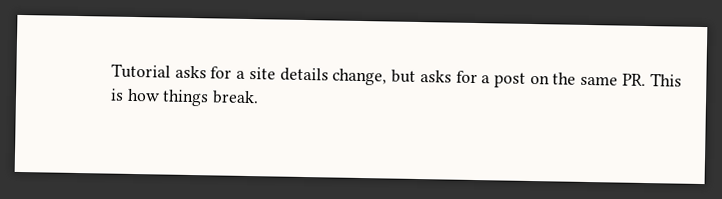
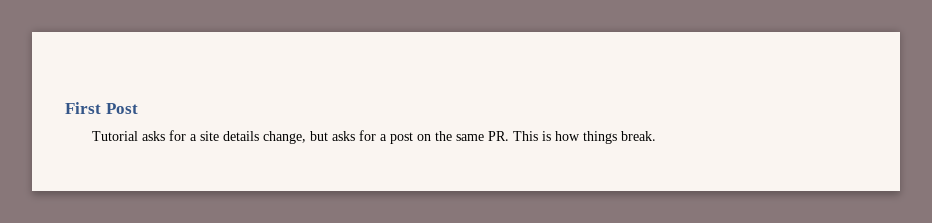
+ First Post

